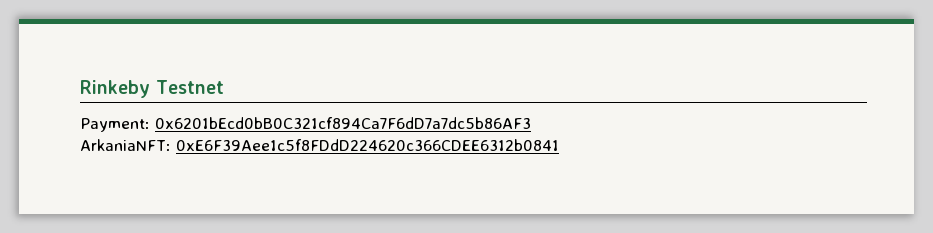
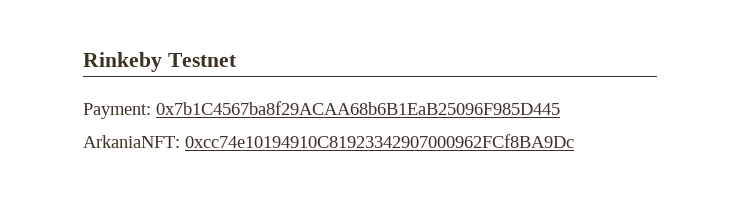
- Payment: 0x6201bEcd0bB0C321cf894Ca7F6dD7a7dc5b86AF3
+ Payment: 0x7b1C4567ba8f29ACAA68b6B1EaB25096F985D445
- ArkaniaNFT: 0xE6F39Aee1c5f8FDdD224620c366CDEE6312b0841
+ ArkaniaNFT: 0xcc74e10194910C81923342907000962FCf8BA9Dc

